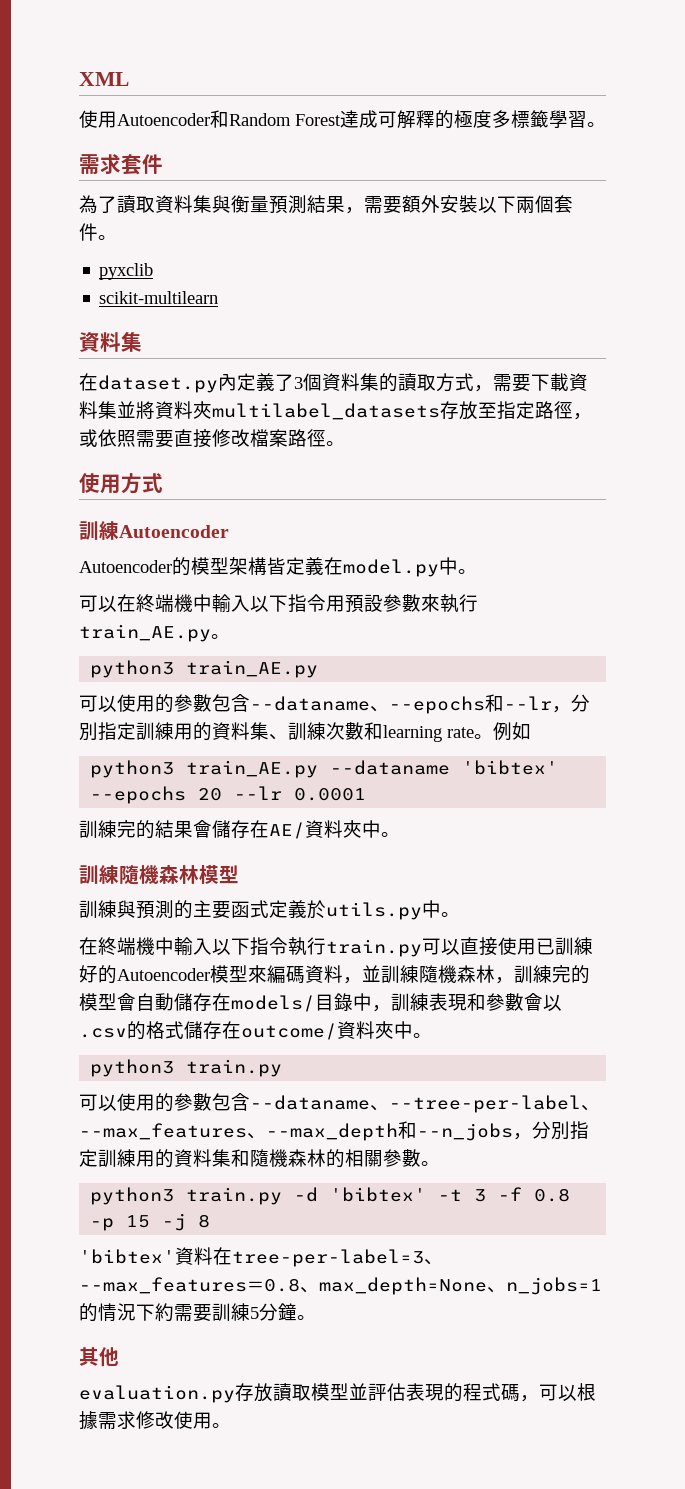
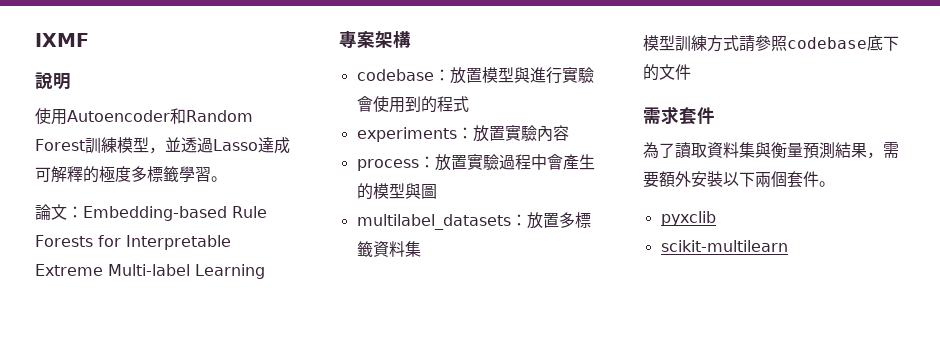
- XML
+ IXMF
+ 說明
- 使用Autoencoder和Random Forest達成可解釋的極度多標籤學習。
+ 使用Autoencoder和Random Forest訓練模型，並透過Lasso達成可解釋的極度多標籤學習。
+ 論文：Embedding-based Rule Forests for Interpretable Extreme Multi-label Learning
+ 專案架構
+ codebase：放置模型與進行實驗會使用到的程式
+ experiments：放置實驗內容
+ process：放置實驗過程中會產生的模型與圖
+ multilabel_datasets：放置多標籤資料集
+ 模型訓練方式請參照codebase底下的文件
  scikit-multilearn
- 資料集
- 在dataset.py內定義了3個資料集的讀取方式，需要下載資料集並將資料夾multilabel_datasets存放至指定路徑，或依照需要直接修改檔案路徑。
- 使用方式
- 訓練Autoencoder
- Autoencoder的模型架構皆定義在model.py中。
- 可以在終端機中輸入以下指令用預設參數來執行train_AE.py。
- python3 train_AE.py
- 可以使用的參數包含--dataname、--epochs和--lr，分別指定訓練用的資料集、訓練次數和learning rate。例如
- python3 train_AE.py --dataname 'bibtex' --epochs 20 --lr 0.0001
- 訓練完的結果會儲存在AE/資料夾中。
- 訓練隨機森林模型
- 訓練與預測的主要函式定義於utils.py中。
- 在終端機中輸入以下指令執行train.py可以直接使用已訓練好的Autoencoder模型來編碼資料，並訓練隨機森林，訓練完的模型會自動儲存在models/目錄中，訓練表現和參數會以.csv的格式儲存在outcome/資料夾中。
- python3 train.py
- 可以使用的參數包含--dataname、--tree-per-label、--max_features、--max_depth和--n_jobs，分別指定訓練用的資料集和隨機森林的相關參數。
- python3 train.py -d 'bibtex' -t 3 -f 0.8 -p 15 -j 8
- 'bibtex'資料在tree-per-label=3、--max_features＝0.8、max_depth=None、n_jobs=1的情況下約需要訓練5分鐘。
- 其他
- evaluation.py存放讀取模型並評估表現的程式碼，可以根據需求修改使用。

